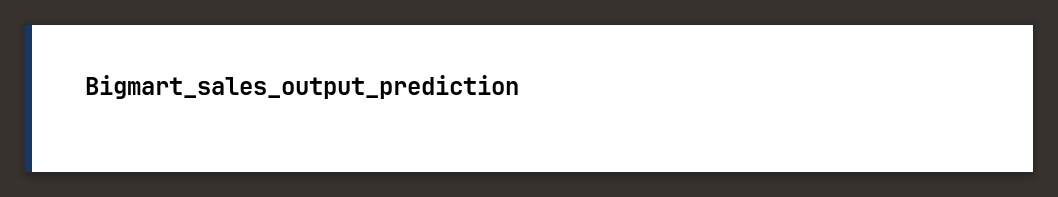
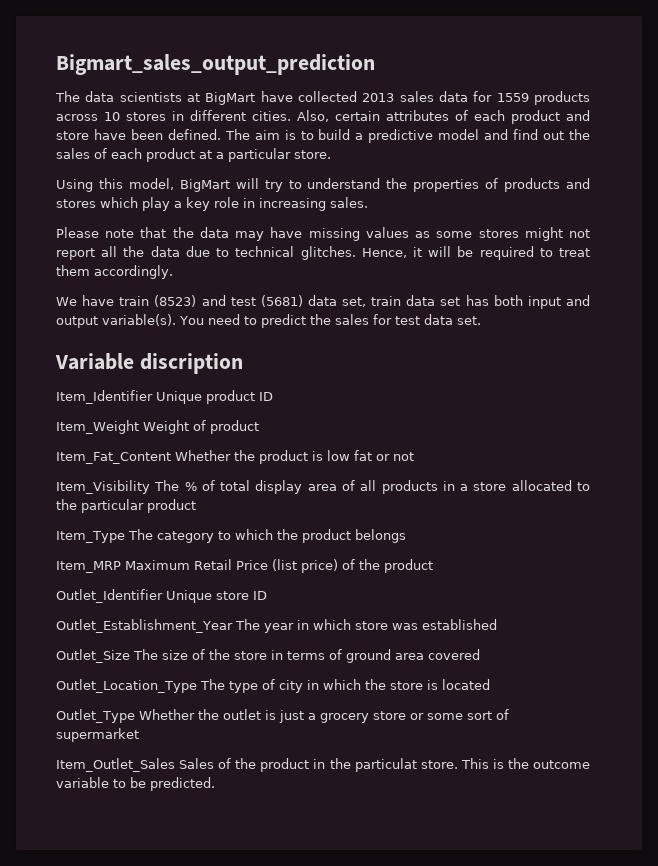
+ The data scientists at BigMart have collected 2013 sales data for 1559 products across 10 stores in different cities. Also, certain attributes of each product and store have been defined. The aim is to build a predictive model and find out the sales of each product at a particular store.
+ Using this model, BigMart will try to understand the properties of products and stores which play a key role in increasing sales.
+ Please note that the data may have missing values as some stores might not report all the data due to technical glitches. Hence, it will be required to treat them accordingly.
+ We have train (8523) and test (5681) data set, train data set has both input and output variable(s). You need to predict the sales for test data set.
+ Variable discription
+ Item_Identifier Unique product ID
+ Item_Weight Weight of product
+ Item_Fat_Content Whether the product is low fat or not
+ Item_Visibility The % of total display area of all products in a store allocated to the particular product
+ Item_Type The category to which the product belongs
+ Item_MRP Maximum Retail Price (list price) of the product
+ Outlet_Identifier Unique store ID
+ Outlet_Establishment_Year The year in which store was established
+ Outlet_Size The size of the store in terms of ground area covered
+ Outlet_Location_Type The type of city in which the store is located
+ Outlet_Type Whether the outlet is just a grocery store or some sort of supermarket
+ Item_Outlet_Sales Sales of the product in the particulat store. This is the outcome variable to be predicted.

